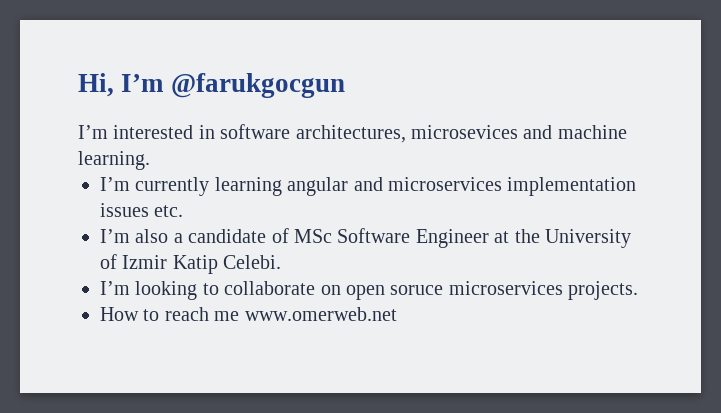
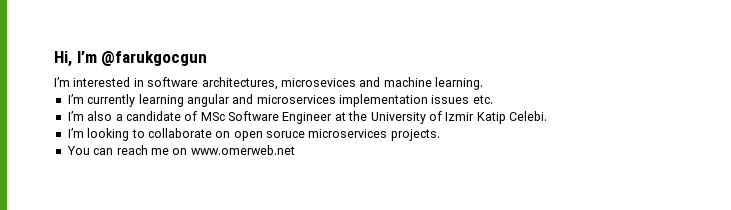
- How to reach me www.omerweb.net
+ You can reach me on www.omerweb.net

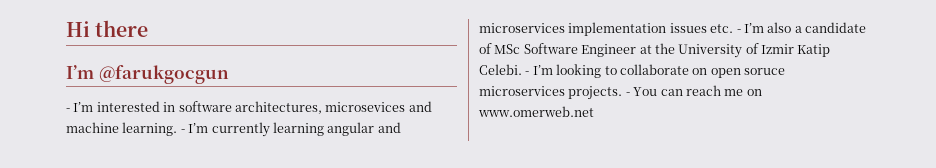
- Hi, I’m @farukgocgun
+ Hi there
+ I’m @farukgocgun
- I’m interested in software architectures, microsevices and machine learning.
- I’m currently learning angular and microservices implementation issues etc.
- I’m also a candidate of MSc Software Engineer at the University of Izmir Katip Celebi.
- I’m looking to collaborate on open soruce microservices projects.
- You can reach me on www.omerweb.net
+ - I’m interested in software architectures, microsevices and machine learning. - I’m currently learning angular and microservices implementation issues etc. - I’m also a candidate of MSc Software Engineer at the University of Izmir Katip Celebi. - I’m looking to collaborate on open soruce microservices projects. - You can reach me on www.omerweb.net

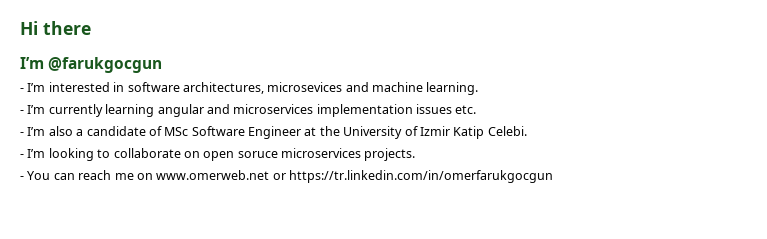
- - I’m interested in software architectures, microsevices and machine learning. - I’m currently learning angular and microservices implementation issues etc. - I’m also a candidate of MSc Software Engineer at the University of Izmir Katip Celebi. - I’m looking to collaborate on open soruce microservices projects. - You can reach me on www.omerweb.net
+ - I’m interested in software architectures, microsevices and machine learning.
+ - I’m currently learning angular and microservices implementation issues etc.
+ - I’m also a candidate of MSc Software Engineer at the University of Izmir Katip Celebi.
+ - I’m looking to collaborate on open soruce microservices projects.
+ - You can reach me on www.omerweb.net or https://tr.linkedin.com/in/omerfarukgocgun

